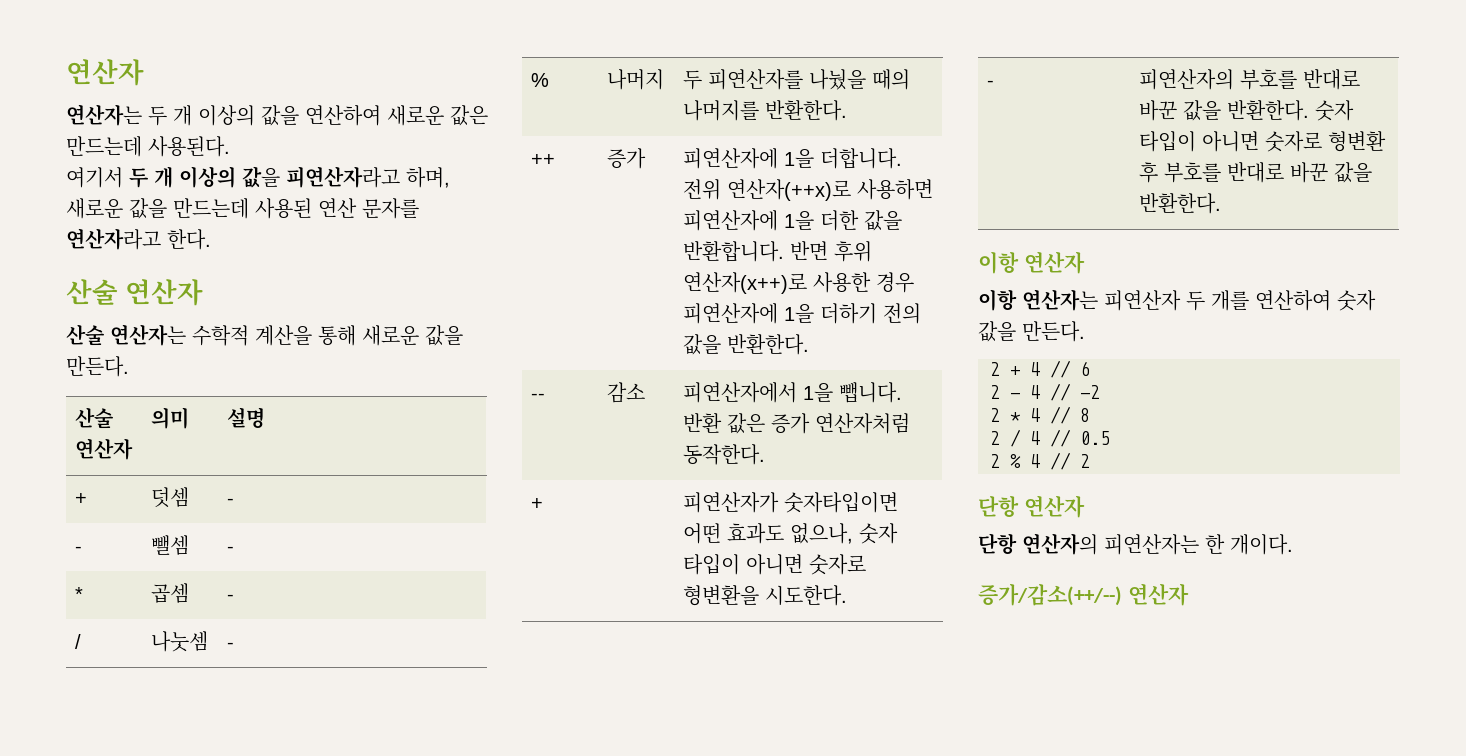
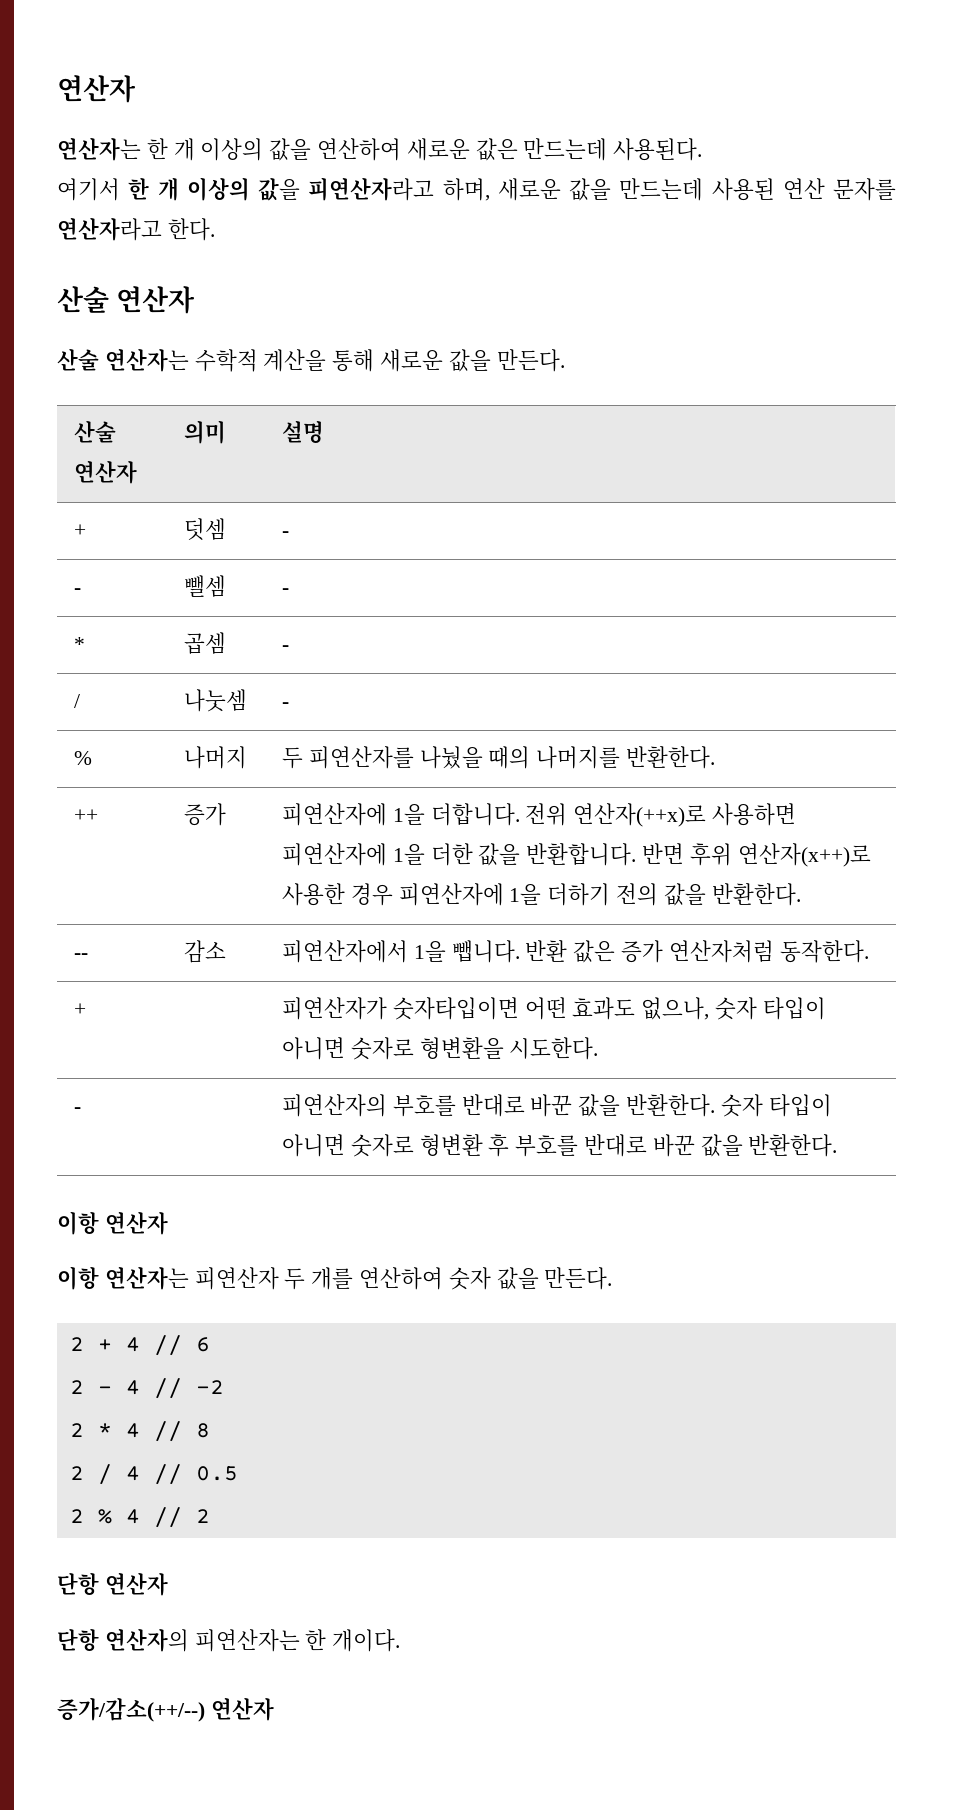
- 연산자는 두 개 이상의 값을 연산하여 새로운 값은 만드는데 사용된다.
+ 연산자는 한 개 이상의 값을 연산하여 새로운 값은 만드는데 사용된다.
- 여기서 두 개 이상의 값을 피연산자라고 하며, 새로운 값을 만드는데 사용된 연산 문자를 연산자라고 한다.
+ 여기서 한 개 이상의 값을 피연산자라고 하며, 새로운 값을 만드는데 사용된 연산 문자를 연산자라고 한다.

